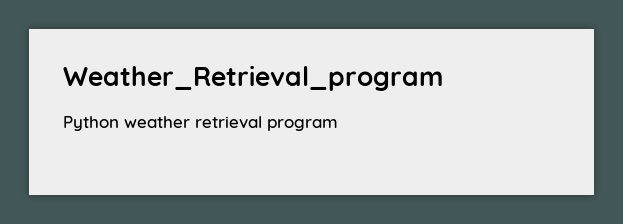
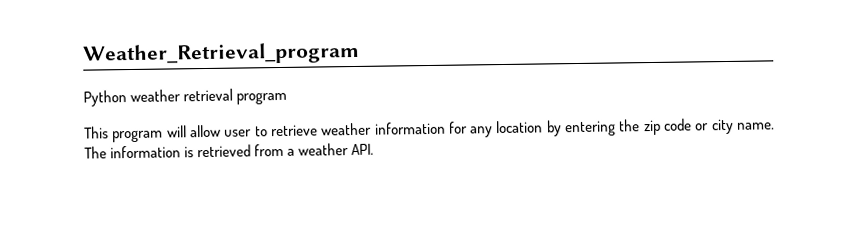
+ This program will allow user to retrieve weather information for any location by entering the zip code or city name. The information is retrieved from a weather API.

